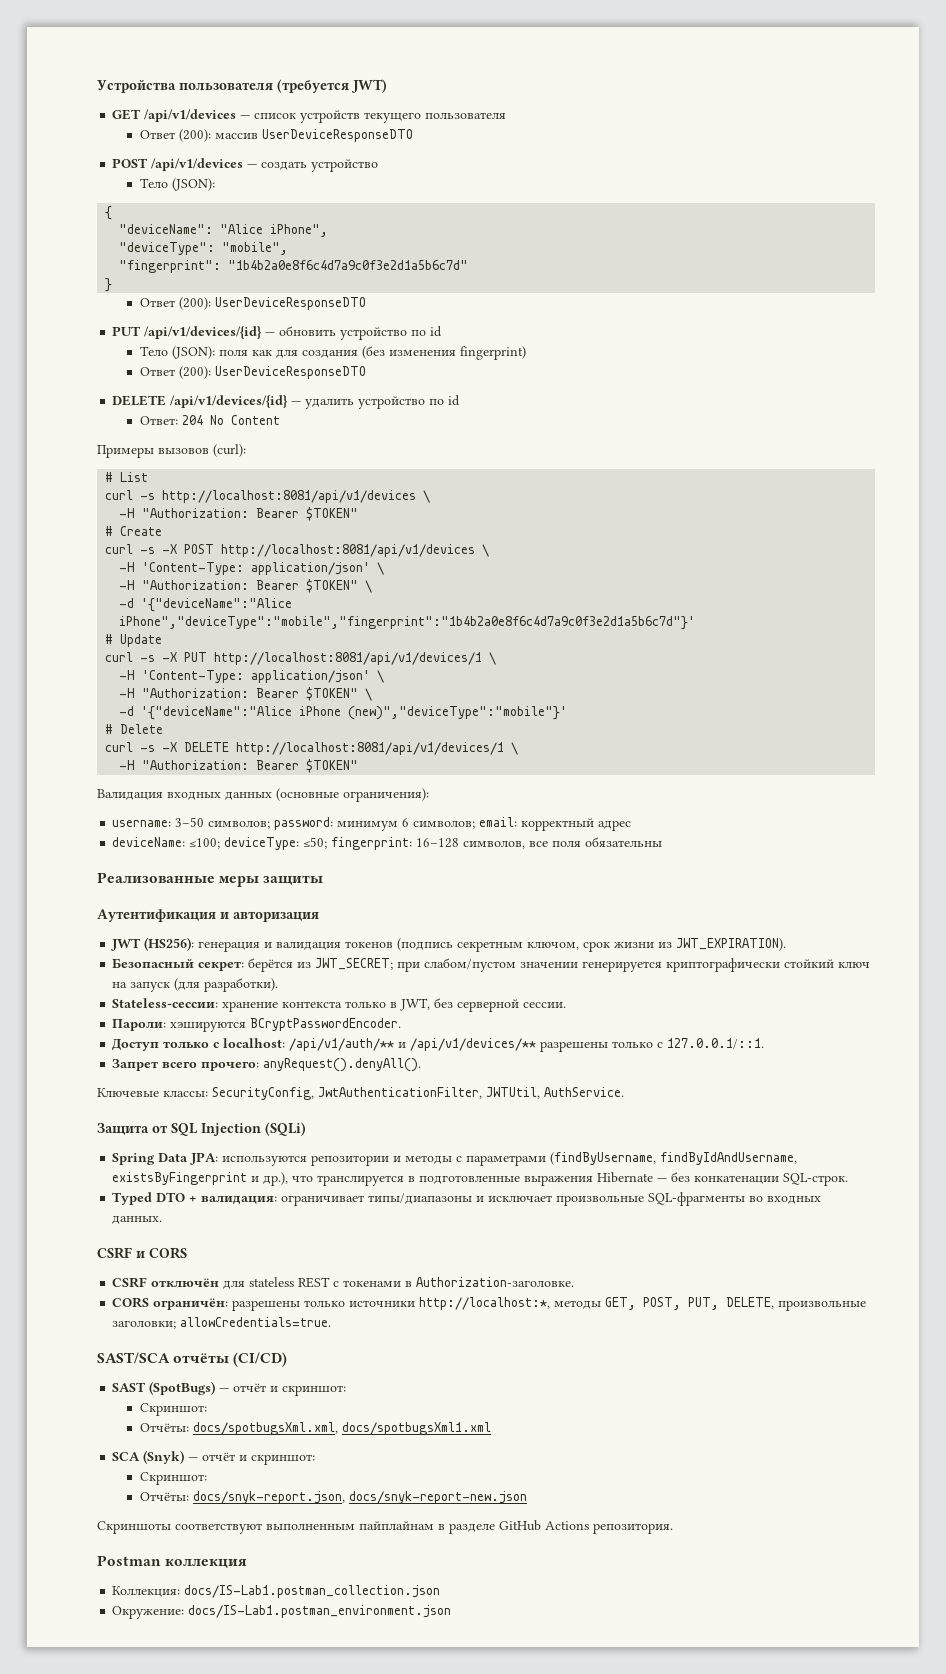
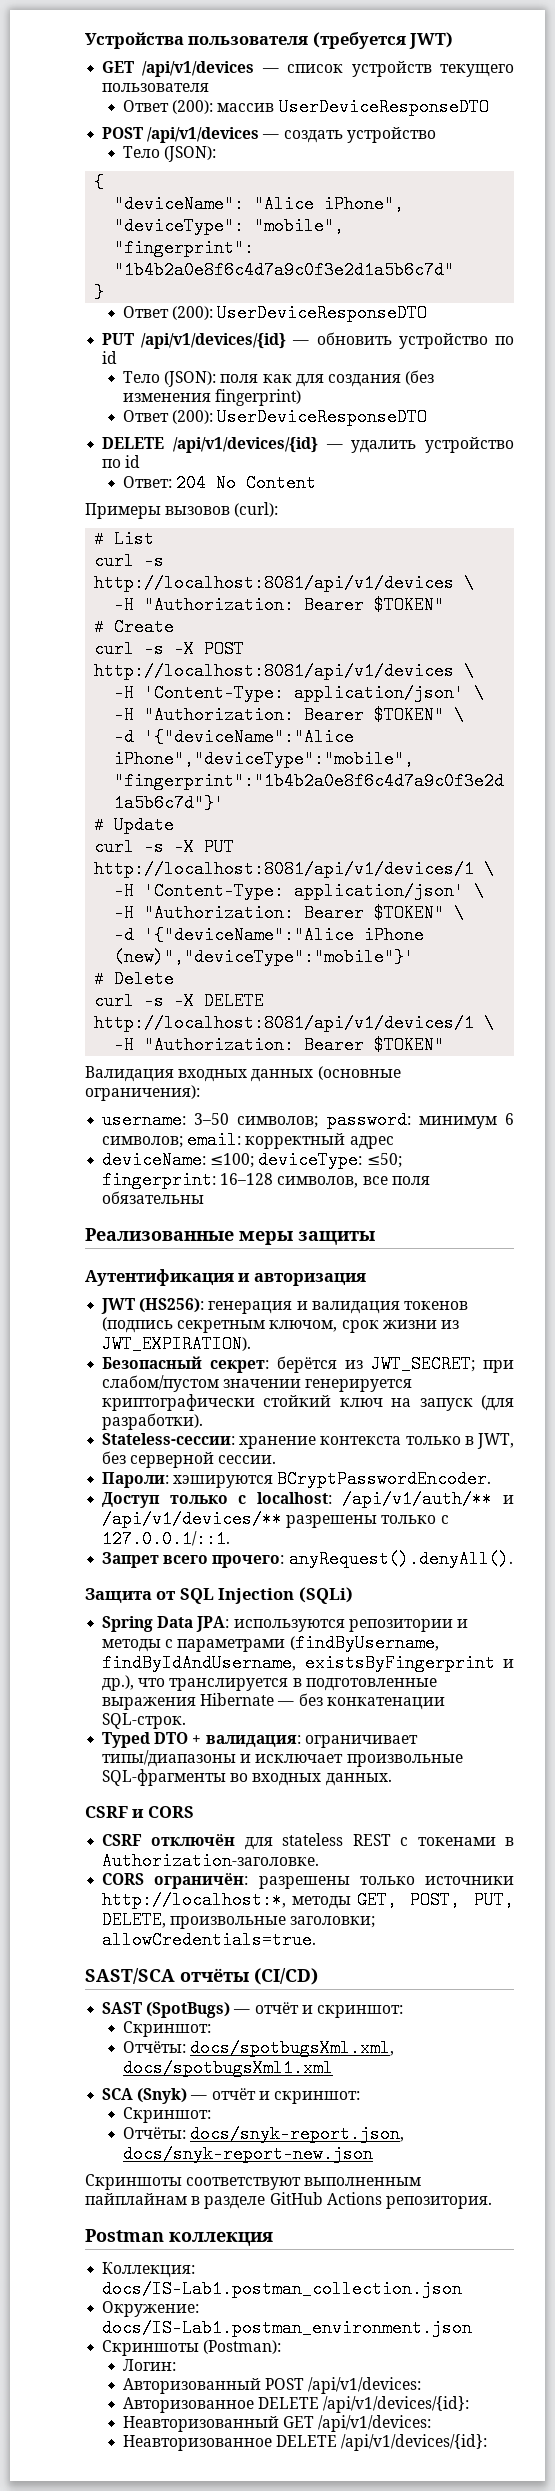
- Ключевые классы: SecurityConfig, JwtAuthenticationFilter, JWTUtil, AuthService.
+ Скриншоты (Postman):
+ Логин:
+ Авторизованный POST /api/v1/devices:
+ Авторизованное DELETE /api/v1/devices/{id}:
+ Неавторизованный GET /api/v1/devices:
+ Неавторизованное DELETE /api/v1/devices/{id}:

